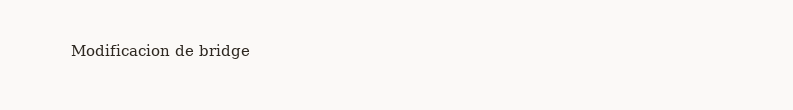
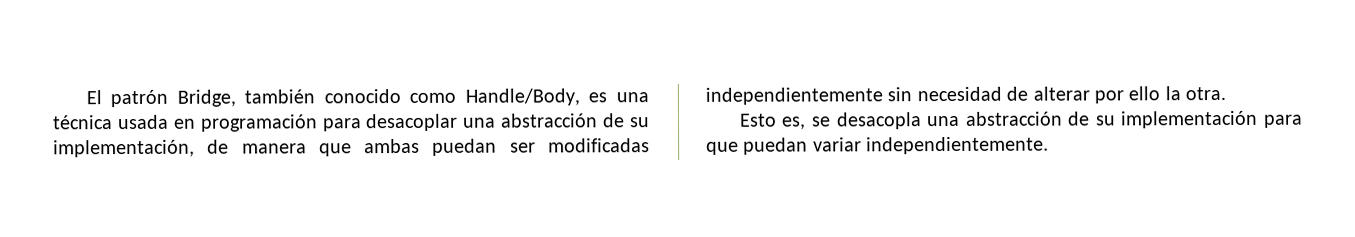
- Modificacion de bridge
+ El patrón Bridge, también conocido como Handle/Body, es una técnica usada en programación para desacoplar una abstracción de su implementación, de manera que ambas puedan ser modificadas independientemente sin necesidad de alterar por ello la otra.
+ Esto es, se desacopla una abstracción de su implementación para que puedan variar independientemente.

